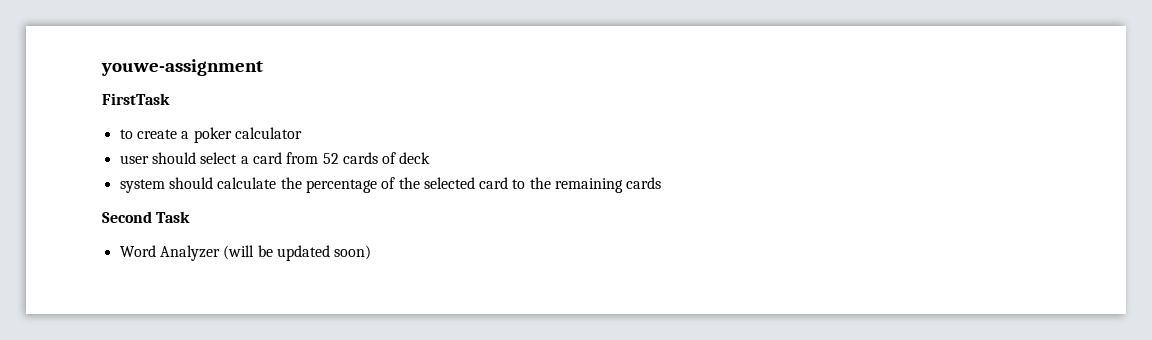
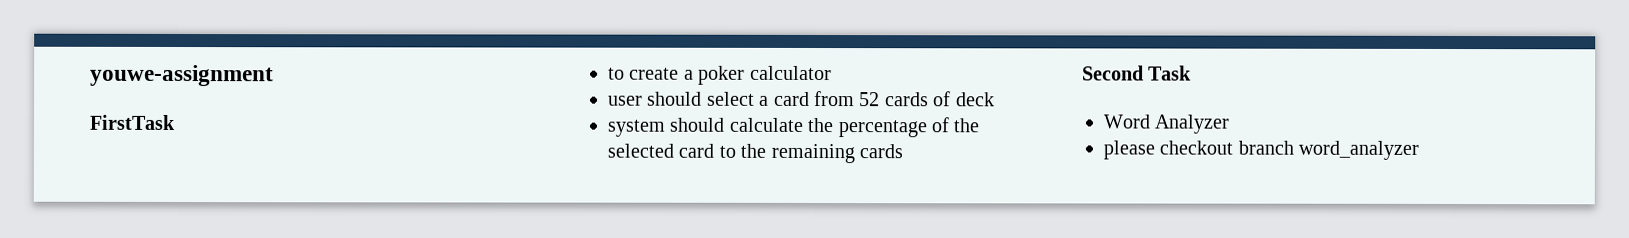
- Word Analyzer (will be updated soon)
+ Word Analyzer
+ please checkout branch word_analyzer

